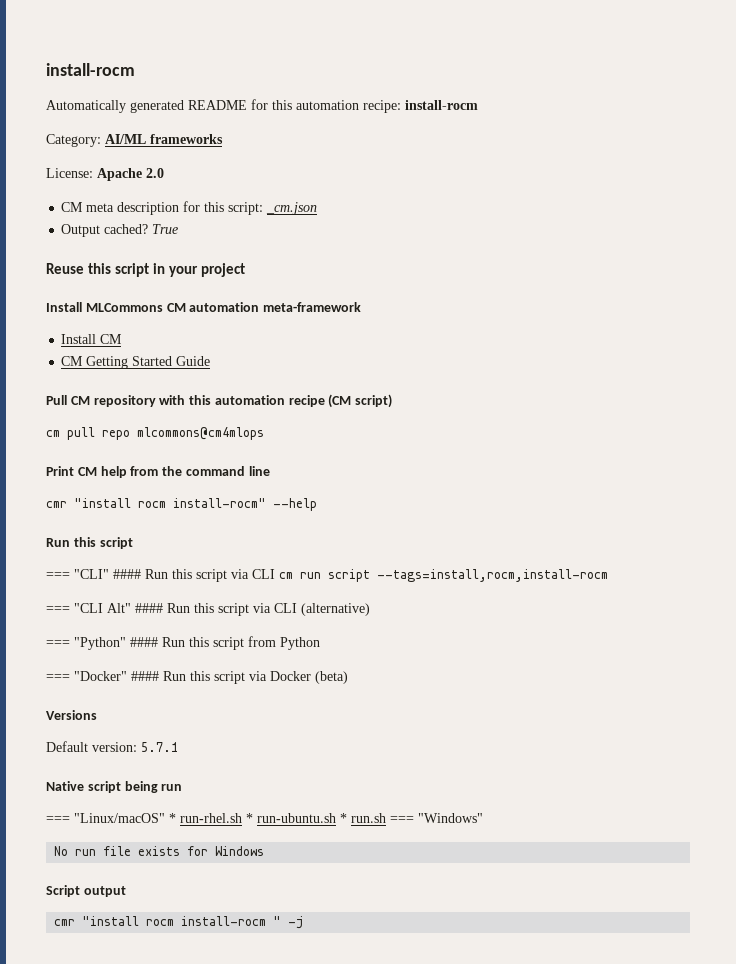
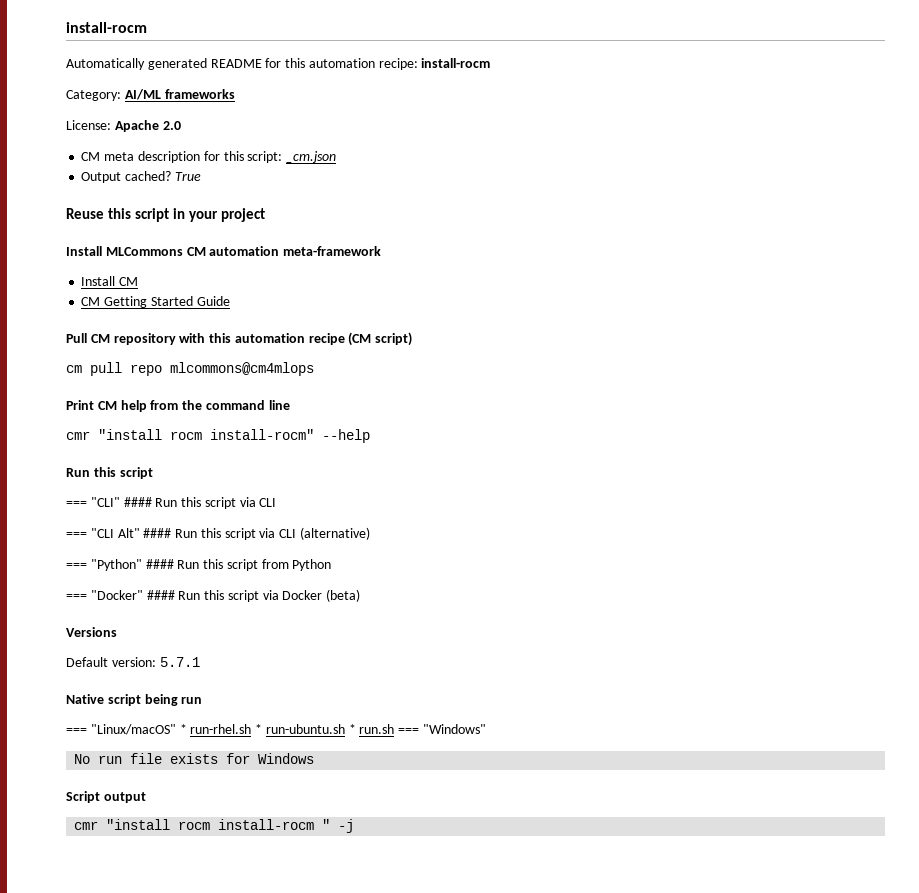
- === "CLI" #### Run this script via CLI cm run script --tags=install,rocm,install-rocm
+ === "CLI" #### Run this script via CLI

